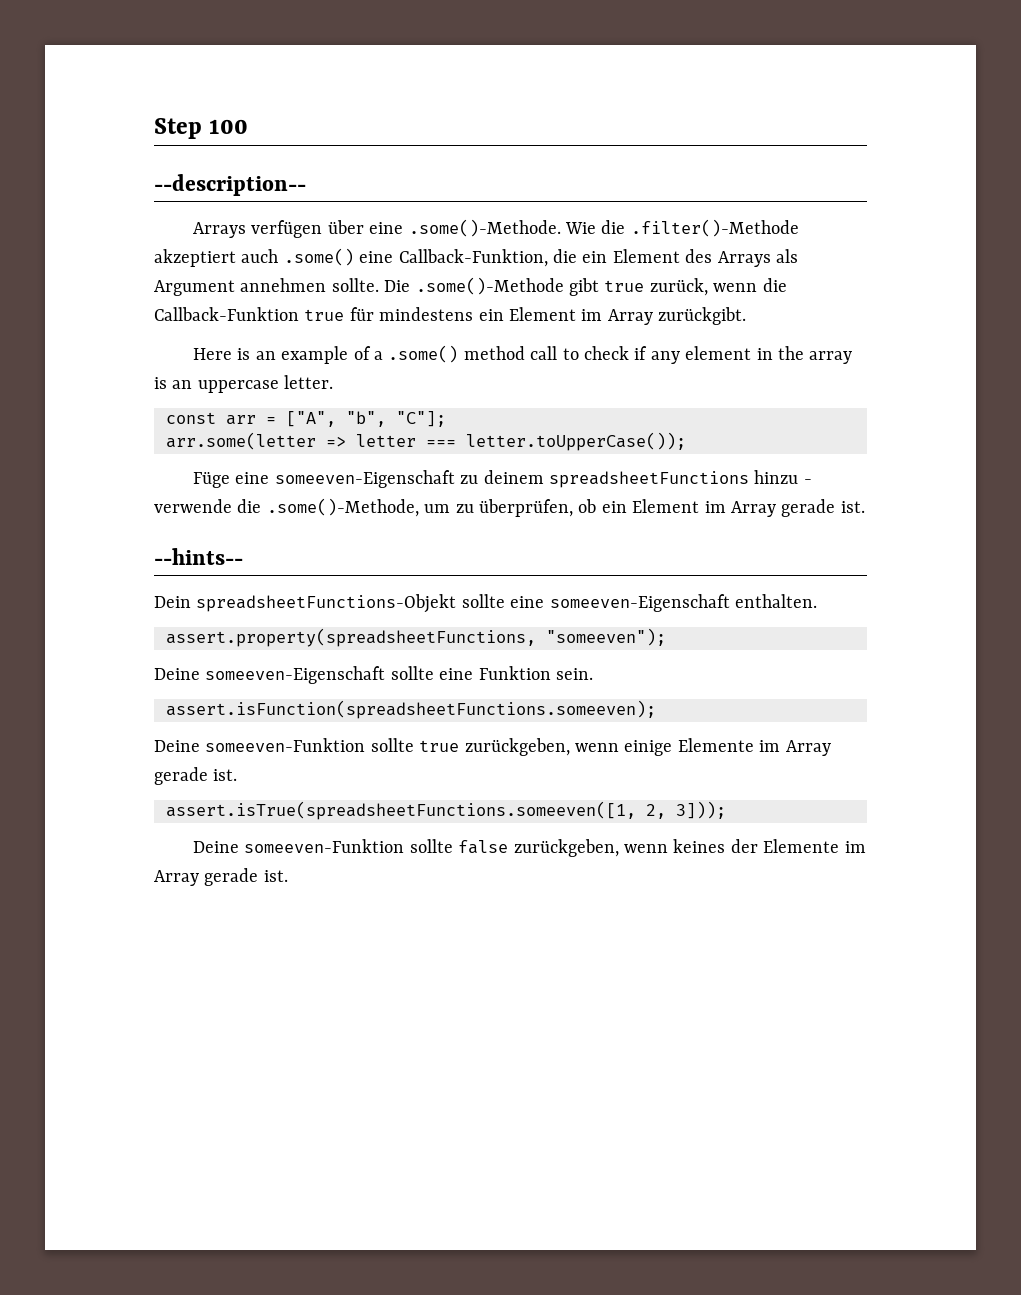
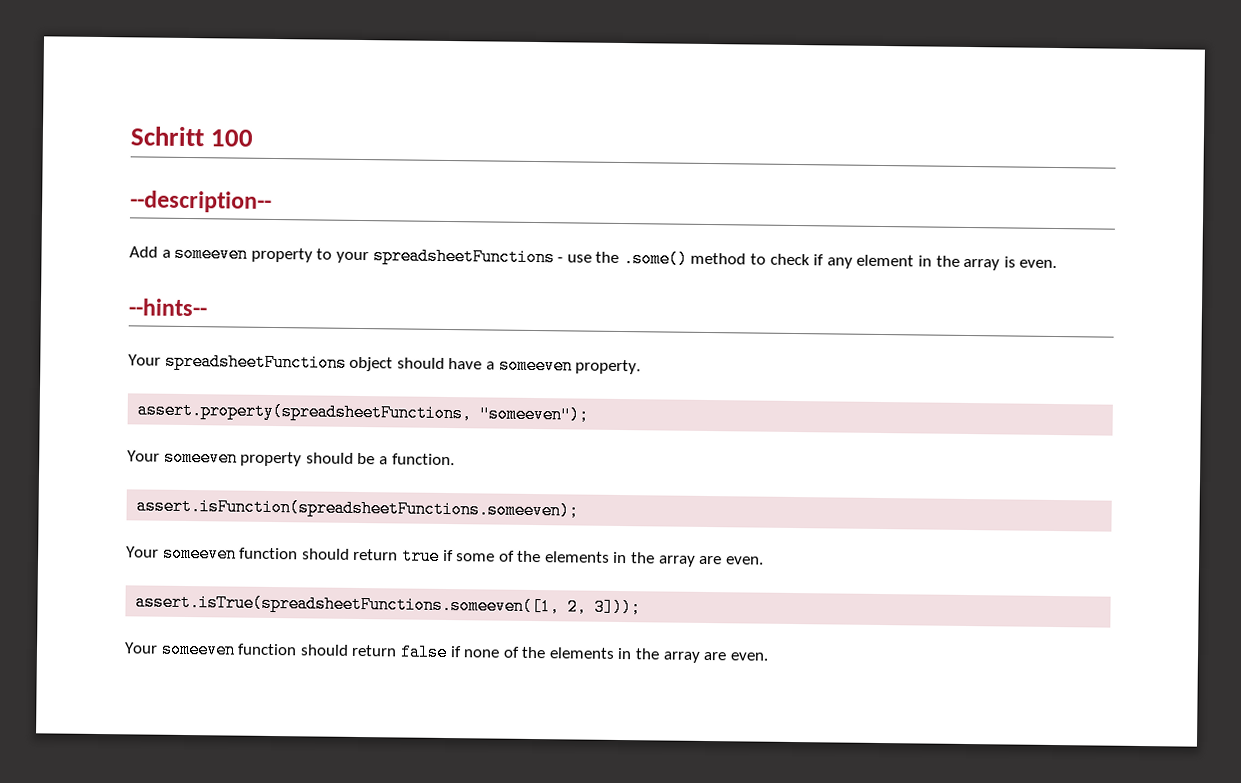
- Step 100
+ Schritt 100
- Arrays verfügen über eine .some()-Methode. Wie die .filter()-Methode akzeptiert auch .some() eine Callback-Funktion, die ein Element des Arrays als Argument annehmen sollte. Die .some()-Methode gibt true zurück, wenn die Callback-Funktion true für mindestens ein Element im Array zurückgibt.
- Here is an example of a .some() method call to check if any element in the array is an uppercase letter.
- const arr = ["A", "b", "C"];
- arr.some(letter => letter === letter.toUpperCase());
- Füge eine someeven-Eigenschaft zu deinem spreadsheetFunctions hinzu - verwende die .some()-Methode, um zu überprüfen, ob ein Element im Array gerade ist.
+ Add a someeven property to your spreadsheetFunctions - use the .some() method to check if any element in the array is even.
  --hints--
- Dein spreadsheetFunctions-Objekt sollte eine someeven-Eigenschaft enthalten.
+ Your spreadsheetFunctions object should have a someeven property.
  assert.property(spreadsheetFunctions, "someeven");
- Deine someeven-Eigenschaft sollte eine Funktion sein.
+ Your someeven property should be a function.
  assert.isFunction(spreadsheetFunctions.someeven);
- Deine someeven-Funktion sollte true zurückgeben, wenn einige Elemente im Array gerade ist.
+ Your someeven function should return true if some of the elements in the array are even.
  assert.isTrue(spreadsheetFunctions.someeven([1, 2, 3]));
- Deine someeven-Funktion sollte false zurückgeben, wenn keines der Elemente im Array gerade ist.
+ Your someeven function should return false if none of the elements in the array are even.

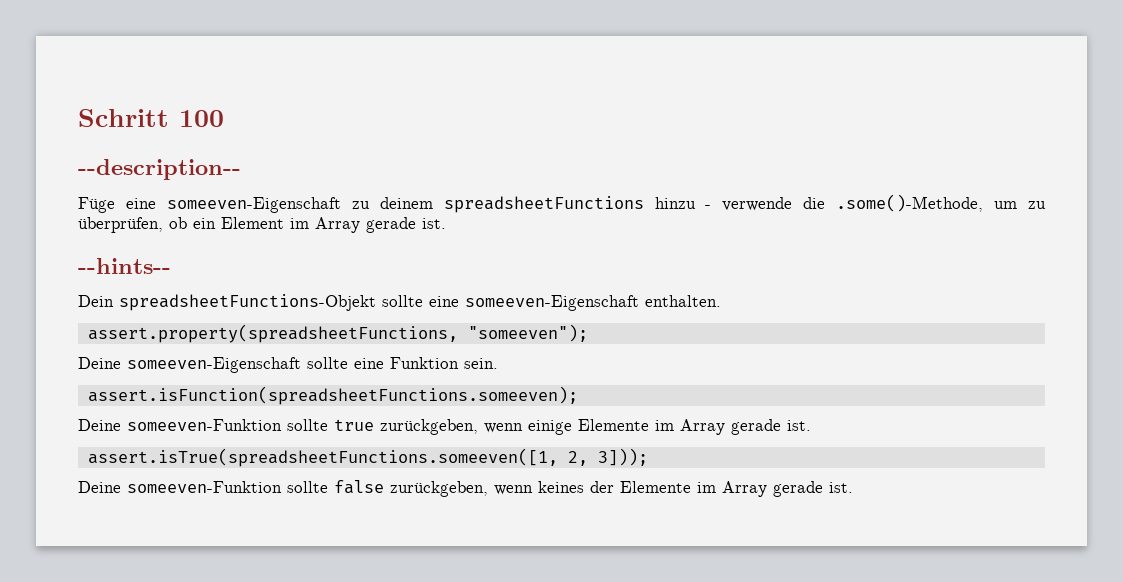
- Add a someeven property to your spreadsheetFunctions - use the .some() method to check if any element in the array is even.
+ Füge eine someeven-Eigenschaft zu deinem spreadsheetFunctions hinzu - verwende die .some()-Methode, um zu überprüfen, ob ein Element im Array gerade ist.
  --hints--
- Your spreadsheetFunctions object should have a someeven property.
+ Dein spreadsheetFunctions-Objekt sollte eine someeven-Eigenschaft enthalten.
  assert.property(spreadsheetFunctions, "someeven");
- Your someeven property should be a function.
+ Deine someeven-Eigenschaft sollte eine Funktion sein.
  assert.isFunction(spreadsheetFunctions.someeven);
- Your someeven function should return true if some of the elements in the array are even.
+ Deine someeven-Funktion sollte true zurückgeben, wenn einige Elemente im Array gerade ist.
  assert.isTrue(spreadsheetFunctions.someeven([1, 2, 3]));
- Your someeven function should return false if none of the elements in the array are even.
+ Deine someeven-Funktion sollte false zurückgeben, wenn keines der Elemente im Array gerade ist.

